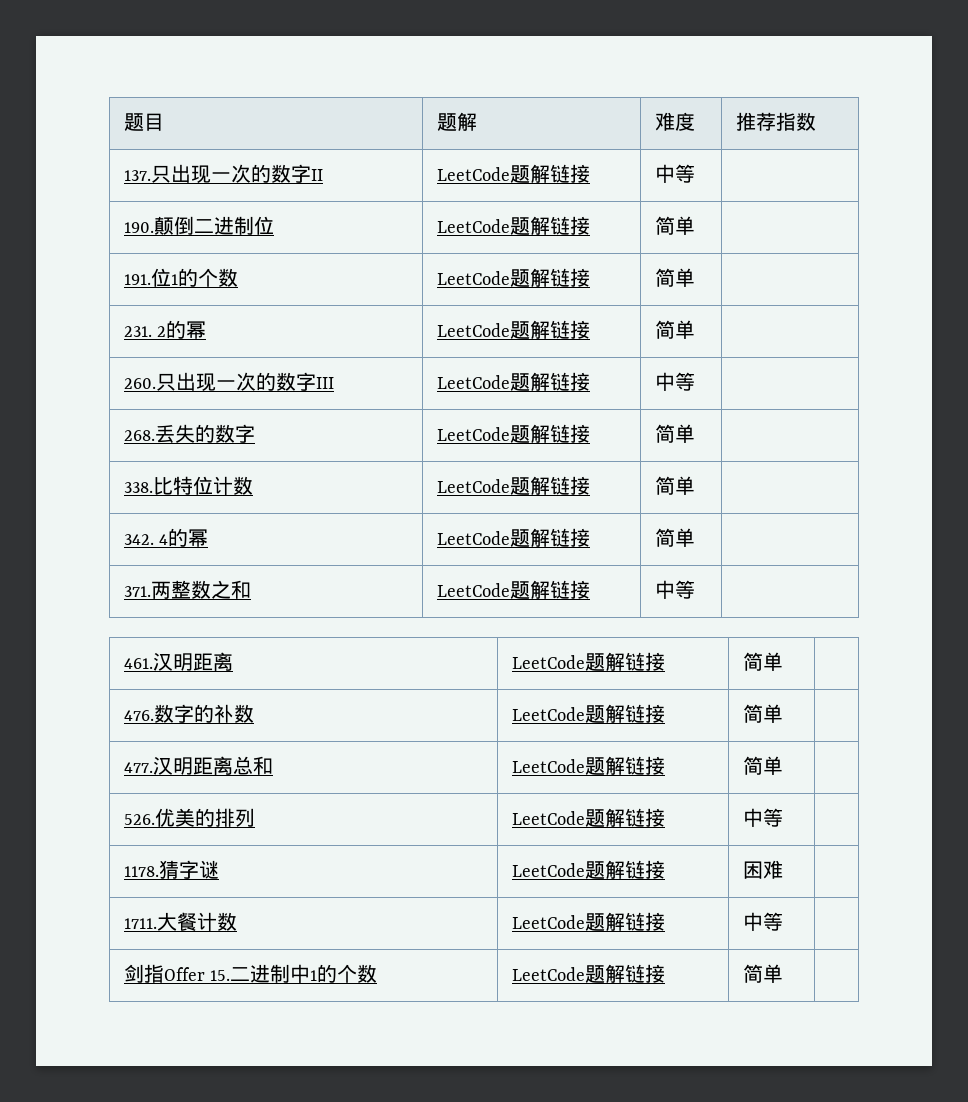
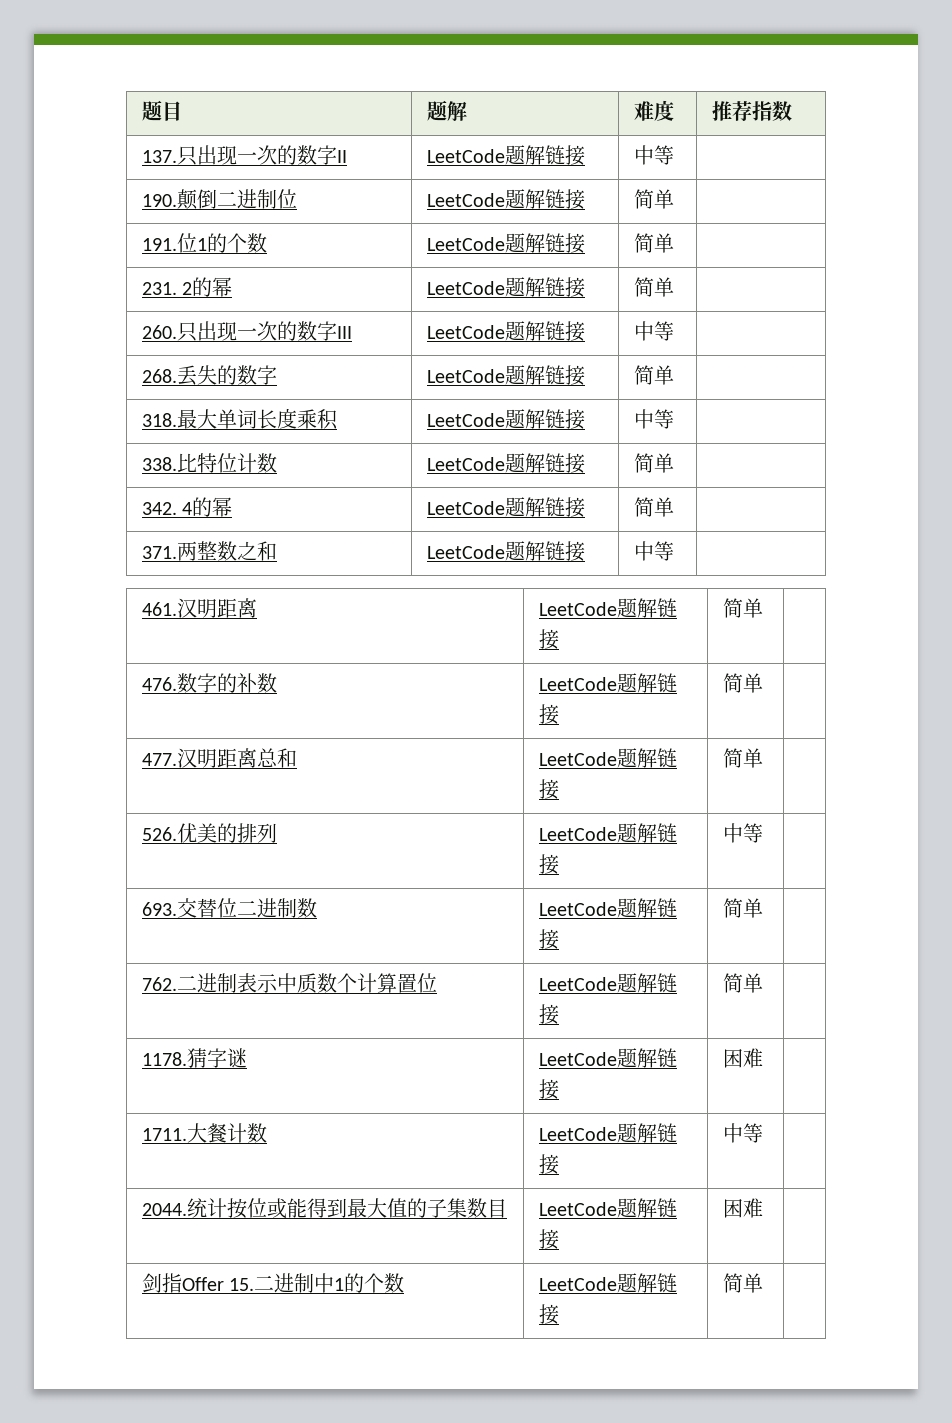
+ 318.最大单词长度乘积 | LeetCode题解链接 | 中等 |
+ 693.交替位二进制数 | LeetCode题解链接 | 简单 |
+ 762.二进制表示中质数个计算置位 | LeetCode题解链接 | 简单 |
+ 2044.统计按位或能得到最大值的子集数目 | LeetCode题解链接 | 困难 |

